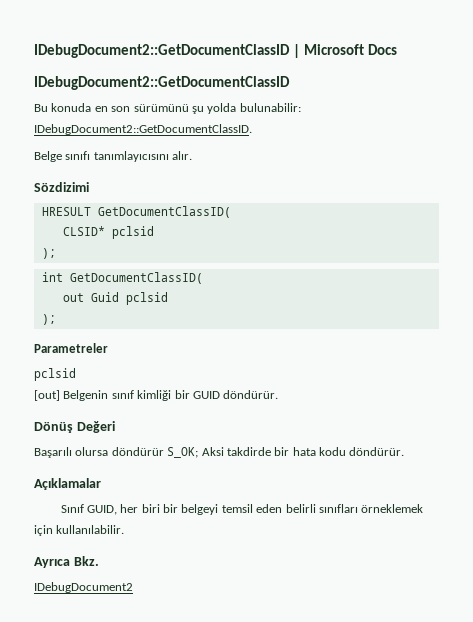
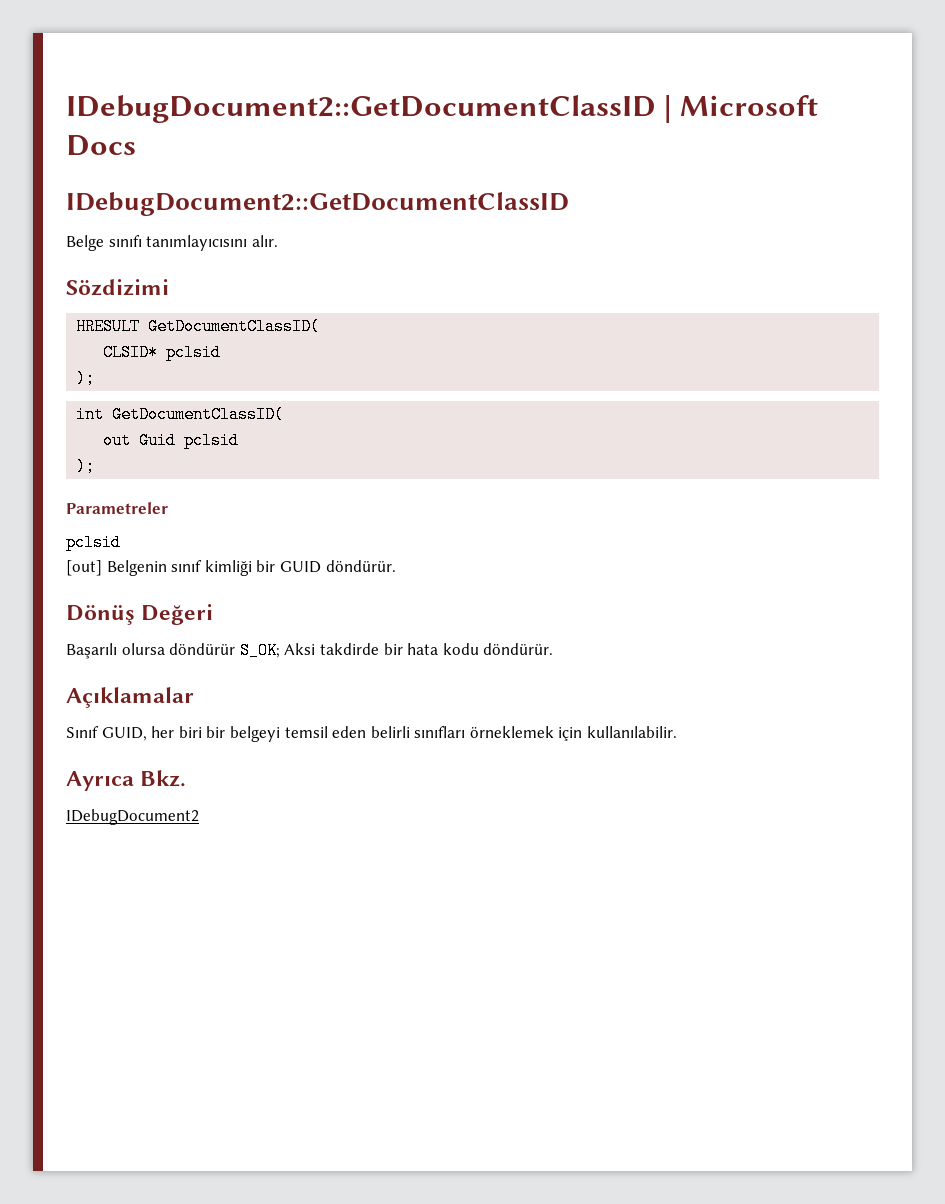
- Bu konuda en son sürümünü şu yolda bulunabilir: IDebugDocument2::GetDocumentClassID.

